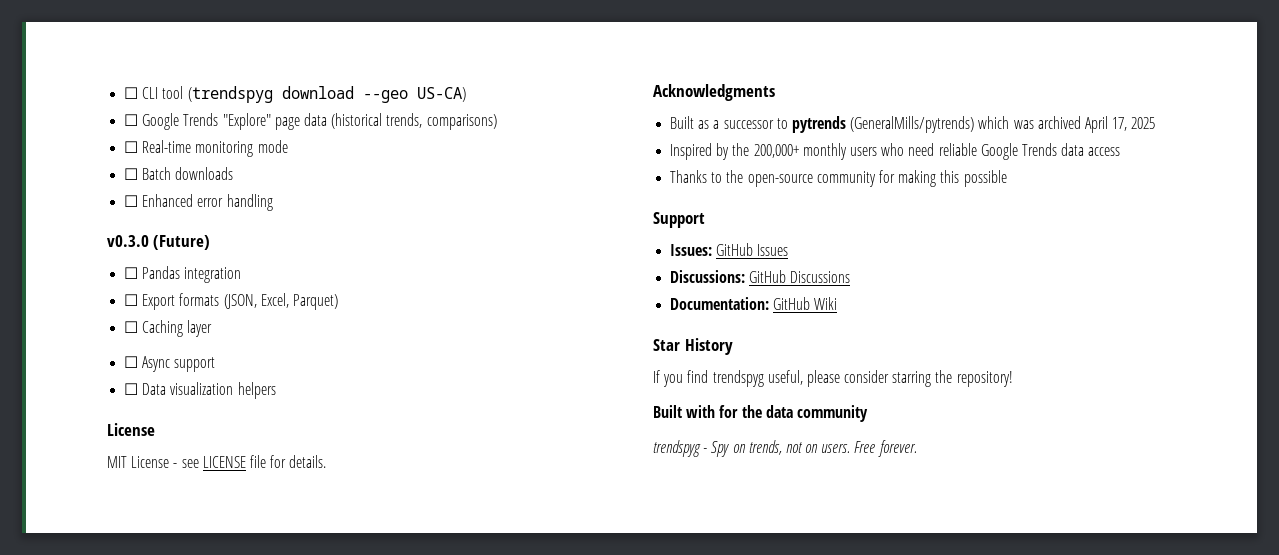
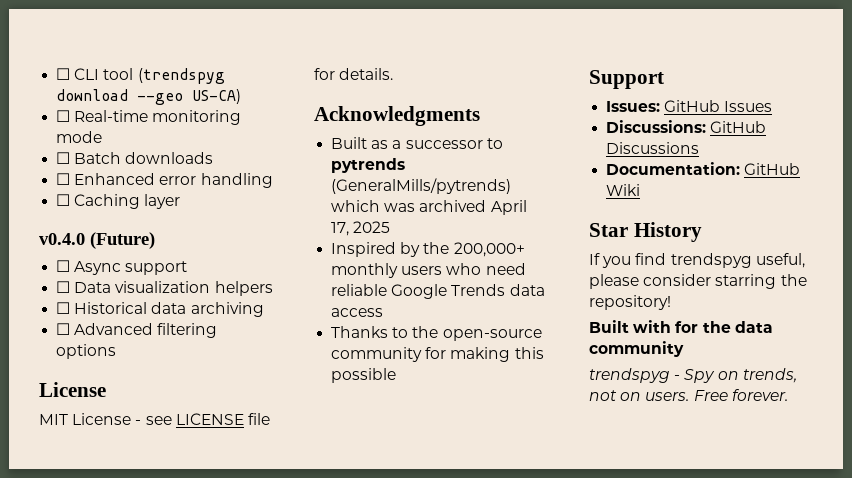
- ☐ Google Trends "Explore" page data (historical trends, comparisons)
- v0.3.0 (Future)
- ☐ Pandas integration
- ☐ Export formats (JSON, Excel, Parquet)
+ v0.4.0 (Future)
+ ☐ Historical data archiving
+ ☐ Advanced filtering options

